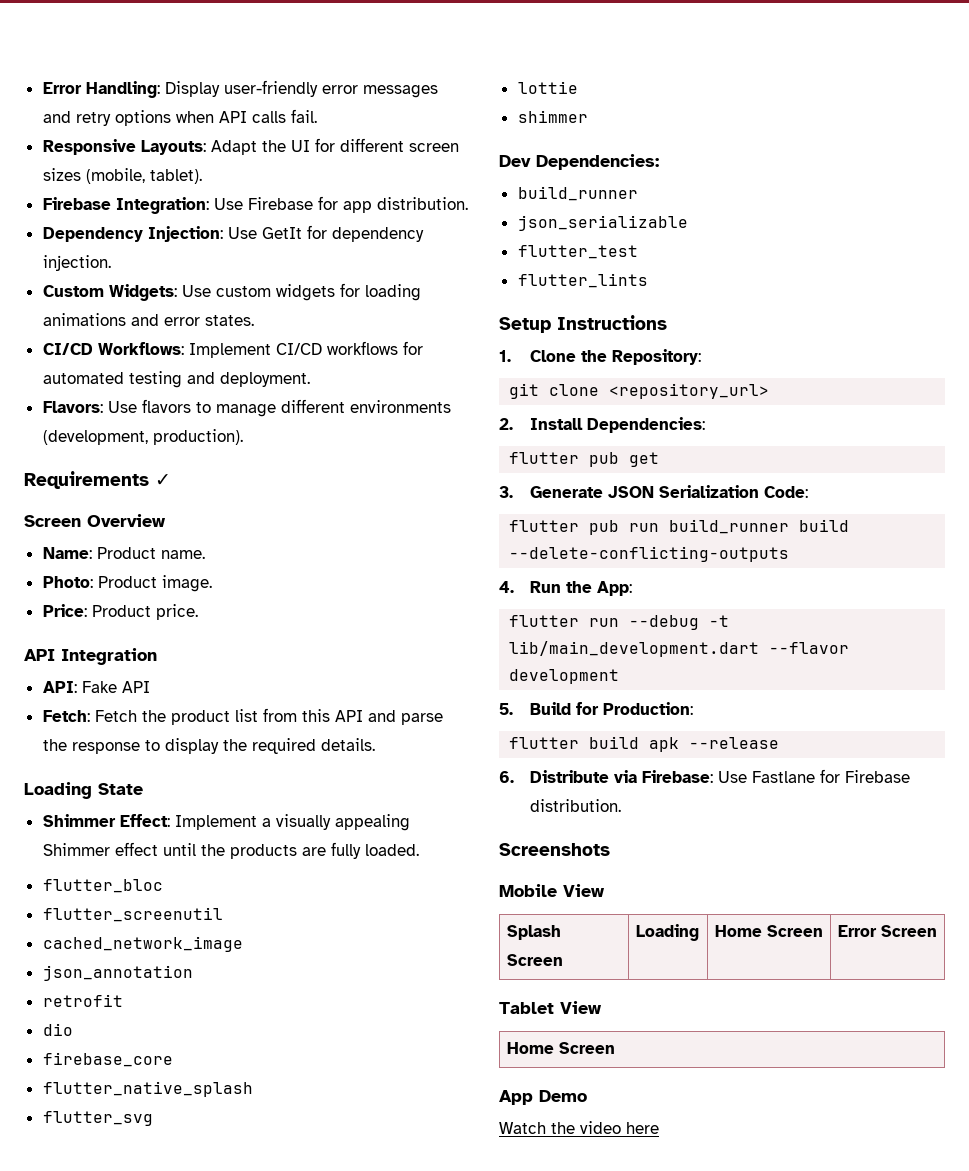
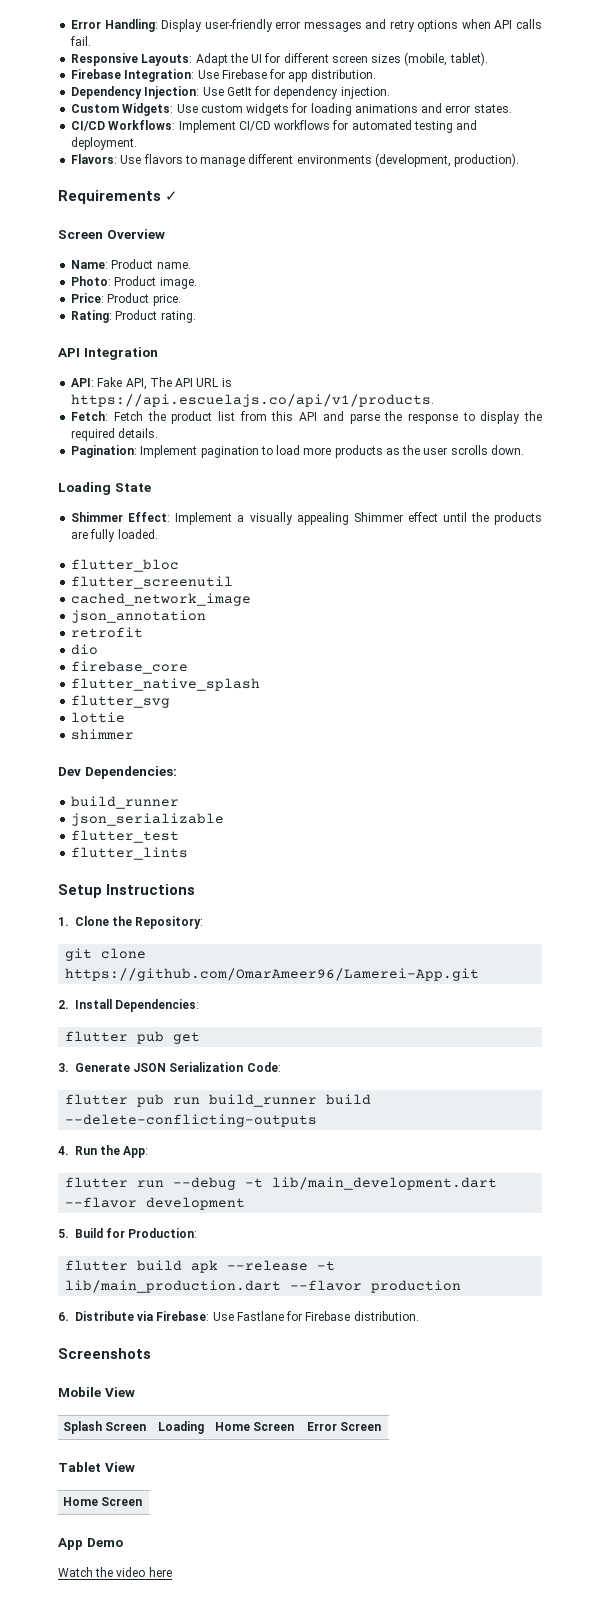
+ Rating: Product rating.
- API: Fake API
+ API: Fake API, The API URL is https://api.escuelajs.co/api/v1/products.
+ Pagination: Implement pagination to load more products as the user scrolls down.
- git clone <repository_url>
+ git clone https://github.com/OmarAmeer96/Lamerei-App.git
- flutter build apk --release
+ flutter build apk --release -t lib/main_production.dart --flavor production

